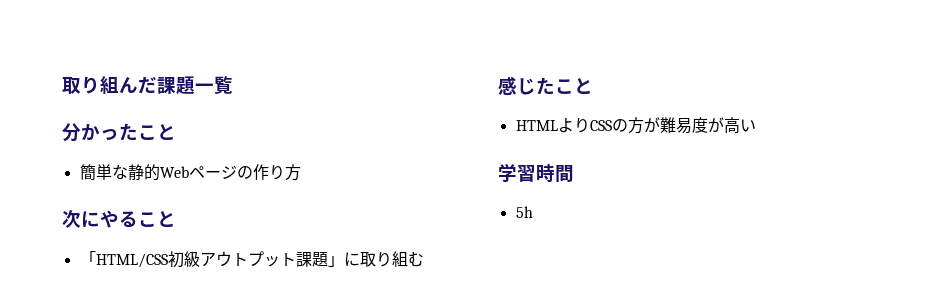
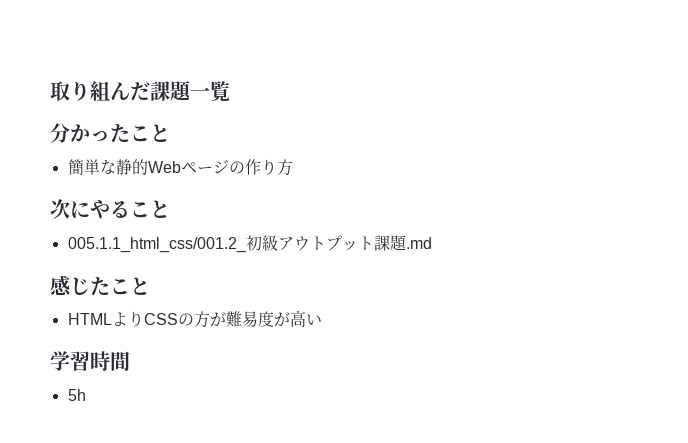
- 「HTML/CSS初級アウトプット課題」に取り組む
+ 005.1.1_html_css/001.2_初級アウトプット課題.md

